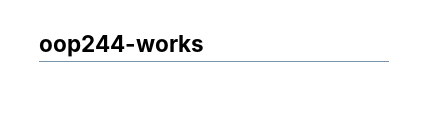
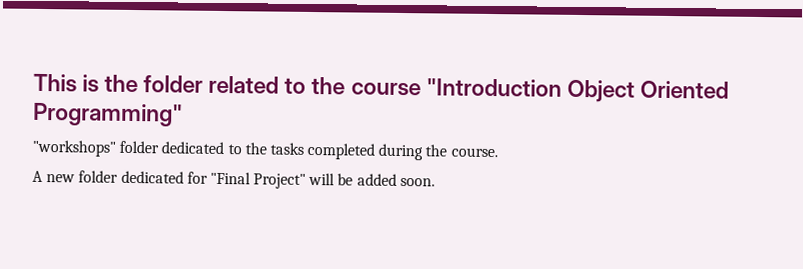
- oop244-works
+ This is the folder related to the course "Introduction Object Oriented Programming"
+ "workshops" folder dedicated to the tasks completed during the course.
+ A new folder dedicated for "Final Project" will be added soon.

